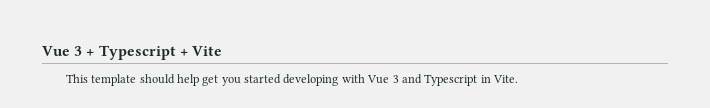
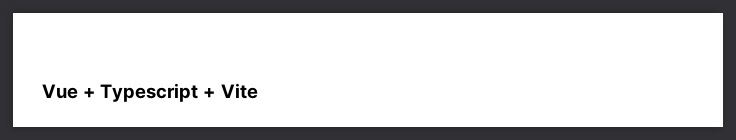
- Vue 3 + Typescript + Vite
+ Vue + Typescript + Vite
- This template should help get you started developing with Vue 3 and Typescript in Vite.

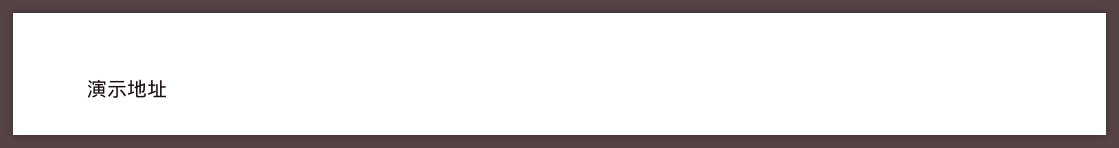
- Vue + Typescript + Vite
+ 演示地址

